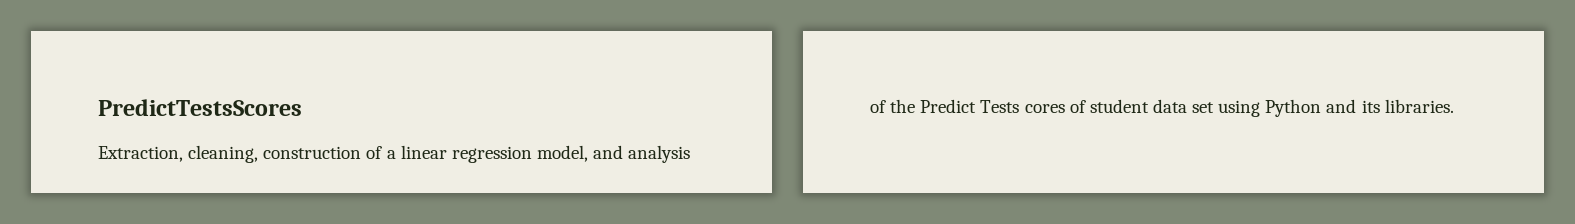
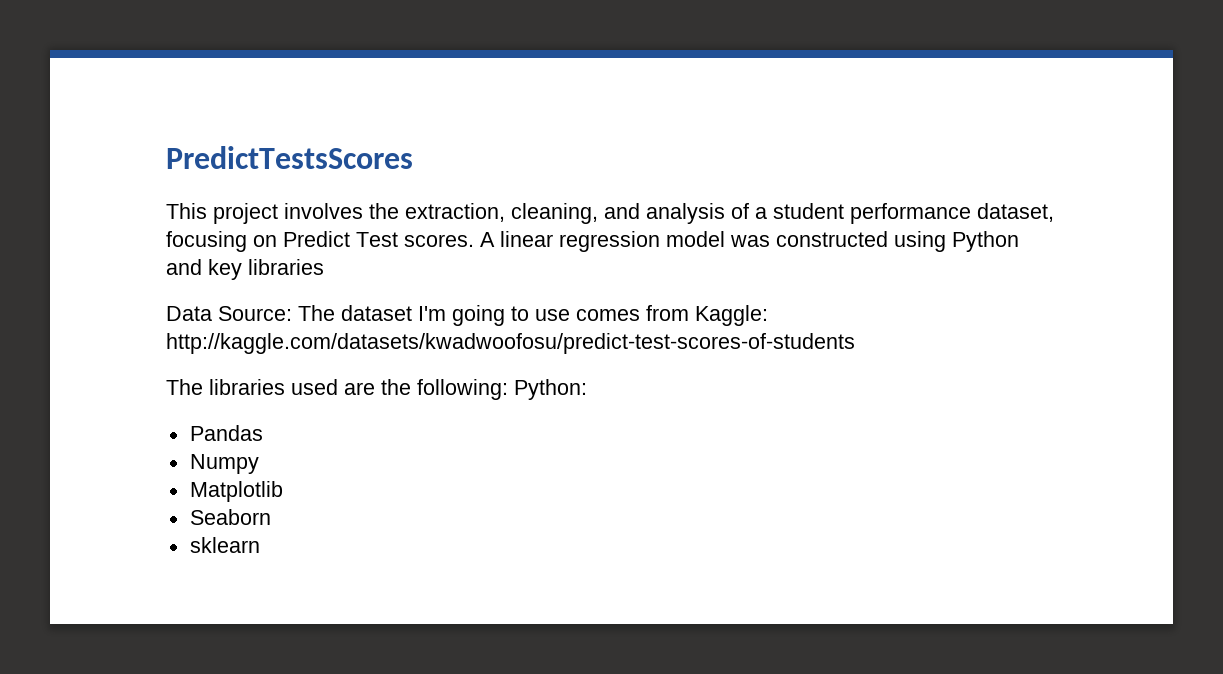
- Extraction, cleaning, construction of a linear regression model, and analysis of the Predict Tests cores of student data set using Python and its libraries.
+ This project involves the extraction, cleaning, and analysis of a student performance dataset, focusing on Predict Test scores. A linear regression model was constructed using Python and key libraries
+ Data Source: The dataset I'm going to use comes from Kaggle: http://kaggle.com/datasets/kwadwoofosu/predict-test-scores-of-students
+ The libraries used are the following: Python:
+ Pandas
+ Numpy
+ Matplotlib
+ Seaborn
+ sklearn

